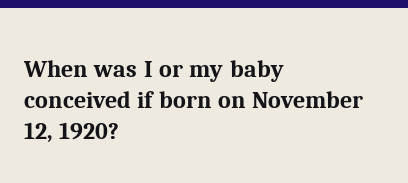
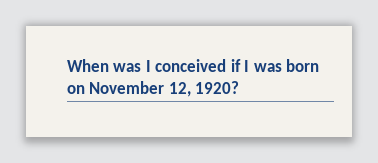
- When was I or my baby conceived if born on November 12, 1920?
+ When was I conceived if I was born on November 12, 1920?

